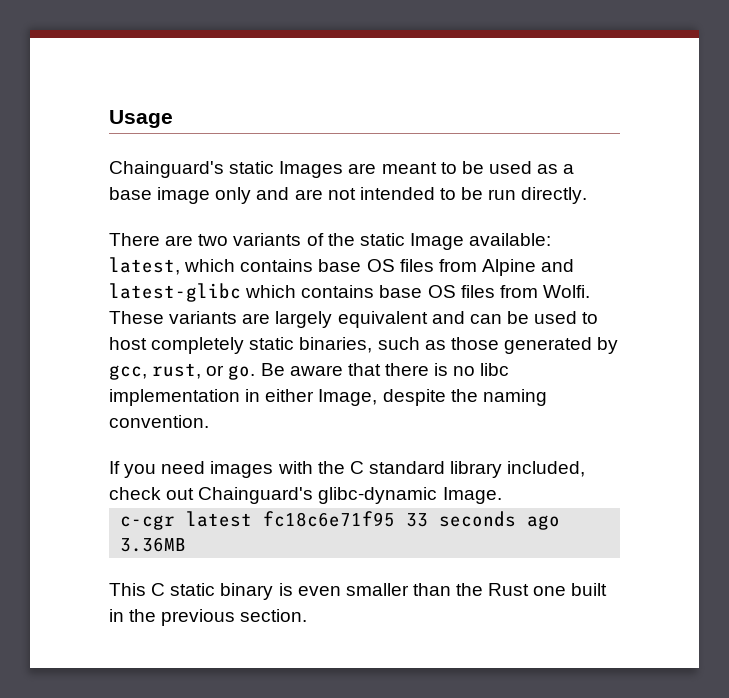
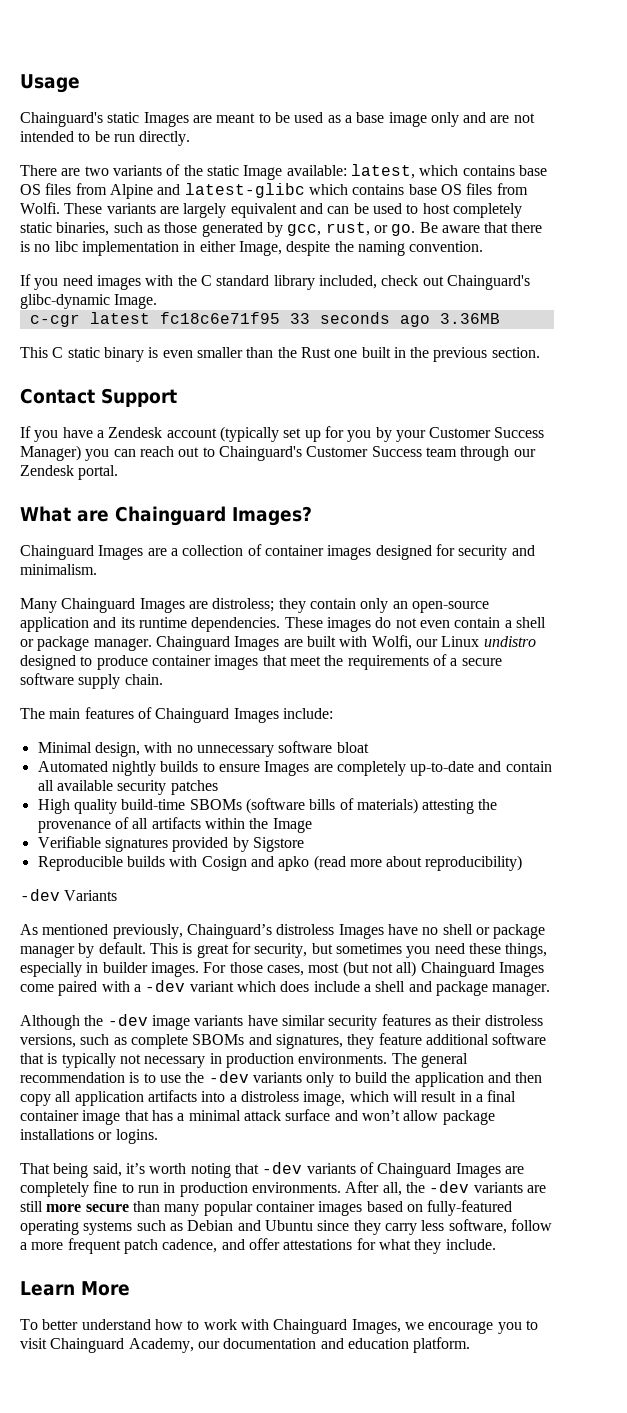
+ Contact Support
+ If you have a Zendesk account (typically set up for you by your Customer Success Manager) you can reach out to Chainguard's Customer Success team through our Zendesk portal.
+ What are Chainguard Images?
+ Chainguard Images are a collection of container images designed for security and minimalism.
+ Many Chainguard Images are distroless; they contain only an open-source application and its runtime dependencies. These images do not even contain a shell or package manager. Chainguard Images are built with Wolfi, our Linux undistro designed to produce container images that meet the requirements of a secure software supply chain.
+ The main features of Chainguard Images include:
+ Minimal design, with no unnecessary software bloat
+ Automated nightly builds to ensure Images are completely up-to-date and contain all available security patches
+ High quality build-time SBOMs (software bills of materials) attesting the provenance of all artifacts within the Image
+ Verifiable signatures provided by Sigstore
+ Reproducible builds with Cosign and apko (read more about reproducibility)
+ -dev Variants
+ As mentioned previously, Chainguard’s distroless Images have no shell or package manager by default. This is great for security, but sometimes you need these things, especially in builder images. For those cases, most (but not all) Chainguard Images come paired with a -dev variant which does include a shell and package manager.
+ Although the -dev image variants have similar security features as their distroless versions, such as complete SBOMs and signatures, they feature additional software that is typically not necessary in production environments. The general recommendation is to use the -dev variants only to build the application and then copy all application artifacts into a distroless image, which will result in a final container image that has a minimal attack surface and won’t allow package installations or logins.
+ That being said, it’s worth noting that -dev variants of Chainguard Images are completely fine to run in production environments. After all, the -dev variants are still more secure than many popular container images based on fully-featured operating systems such as Debian and Ubuntu since they carry less software, follow a more frequent patch cadence, and offer attestations for what they include.
+ Learn More
+ To better understand how to work with Chainguard Images, we encourage you to visit Chainguard Academy, our documentation and education platform.

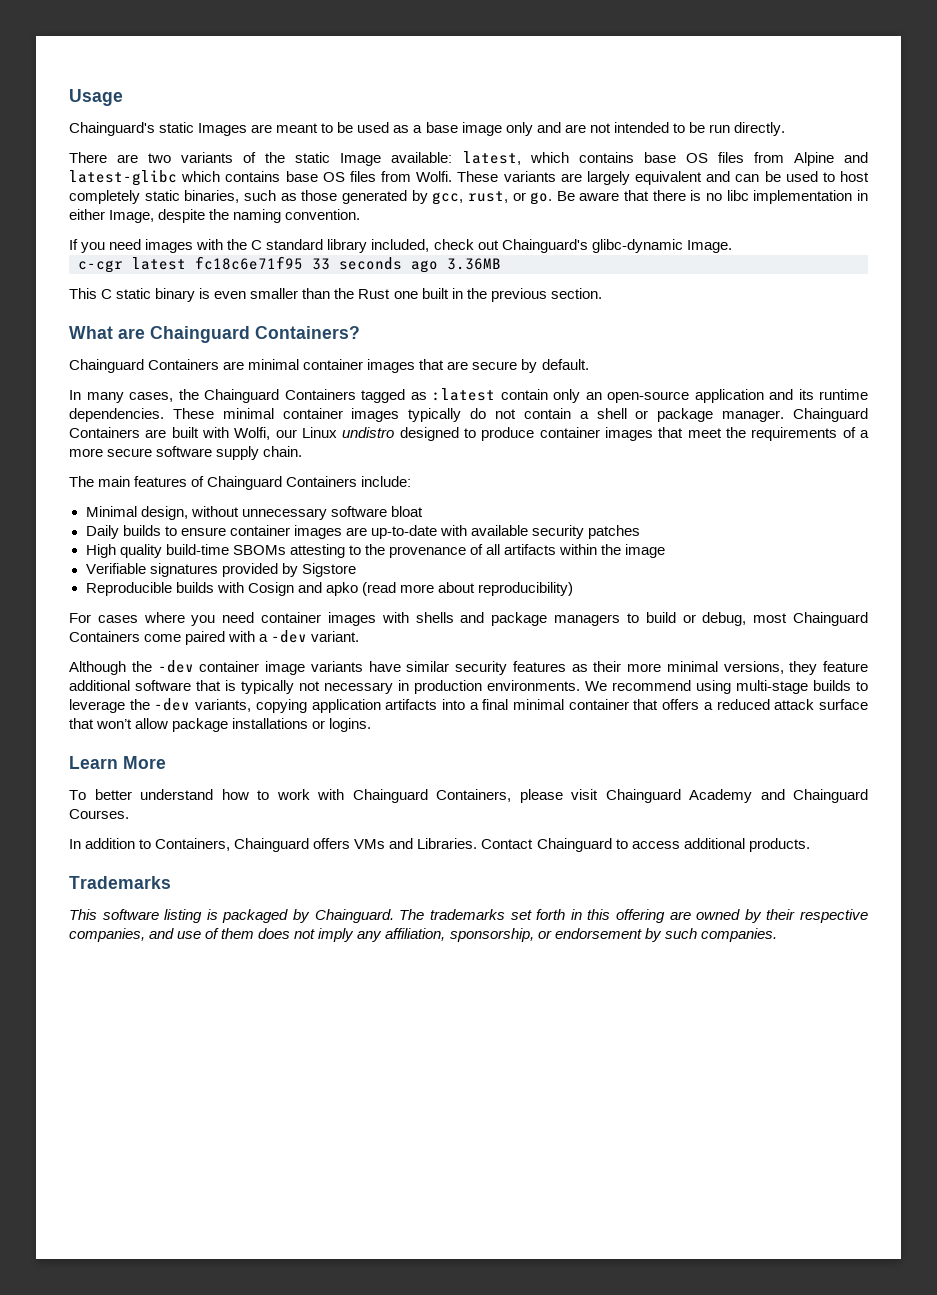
- Contact Support
- If you have a Zendesk account (typically set up for you by your Customer Success Manager) you can reach out to Chainguard's Customer Success team through our Zendesk portal.
- What are Chainguard Images?
- Chainguard Images are a collection of container images designed for security and minimalism.
- Many Chainguard Images are distroless; they contain only an open-source application and its runtime dependencies.
+ What are Chainguard Containers?
+ Chainguard Containers are minimal container images that are secure by default.
+ In many cases, the Chainguard Containers tagged as :latest contain only an open-source application and its runtime dependencies.
- These images do not even contain a shell or package manager.
+ These minimal container images typically do not contain a shell or package manager.
- Chainguard Images are built with Wolfi, our Linux undistro designed to produce container images that meet the requirements of a secure software supply chain.
+ Chainguard Containers are built with Wolfi, our Linux undistro designed to produce container images that meet the requirements of a more secure software supply chain.
- The main features of Chainguard Images include:
+ The main features of Chainguard Containers include:
- Minimal design, with no unnecessary software bloat
+ Minimal design, without unnecessary software bloat
- Automated nightly builds to ensure Images are completely up-to-date and contain all available security patches
+ Daily builds to ensure container images are up-to-date with available security patches
- High quality build-time SBOMs (software bills of materials) attesting the provenance of all artifacts within the Image
+ High quality build-time SBOMs attesting to the provenance of all artifacts within the image
- -dev Variants
- As mentioned previously, Chainguard’s distroless Images have no shell or package manager by default. This is great for security, but sometimes you need these things, especially in builder images. For those cases, most (but not all) Chainguard Images come paired with a -dev variant which does include a shell and package manager.
+ For cases where you need container images with shells and package managers to build or debug, most Chainguard Containers come paired with a -dev variant.
- Although the -dev image variants have similar security features as their distroless versions, such as complete SBOMs and signatures, they feature additional software that is typically not necessary in production environments.
+ Although the -dev container image variants have similar security features as their more minimal versions, they feature additional software that is typically not necessary in production environments.
- The general recommendation is to use the -dev variants only to build the application and then copy all application artifacts into a distroless image, which will result in a final container image that has a minimal attack surface and won’t allow package installations or logins.
+ We recommend using multi-stage builds to leverage the -dev variants, copying application artifacts into a final minimal container that offers a reduced attack surface that won’t allow package installations or logins.
- That being said, it’s worth noting that -dev variants of Chainguard Images are completely fine to run in production environments. After all, the -dev variants are still more secure than many popular container images based on fully-featured operating systems such as Debian and Ubuntu since they carry less software, follow a more frequent patch cadence, and offer attestations for what they include.
- To better understand how to work with Chainguard Images, we encourage you to visit Chainguard Academy, our documentation and education platform.
+ To better understand how to work with Chainguard Containers, please visit Chainguard Academy and Chainguard Courses.
+ In addition to Containers, Chainguard offers VMs and Libraries. Contact Chainguard to access additional products.
+ Trademarks
+ This software listing is packaged by Chainguard. The trademarks set forth in this offering are owned by their respective companies, and use of them does not imply any affiliation, sponsorship, or endorsement by such companies.

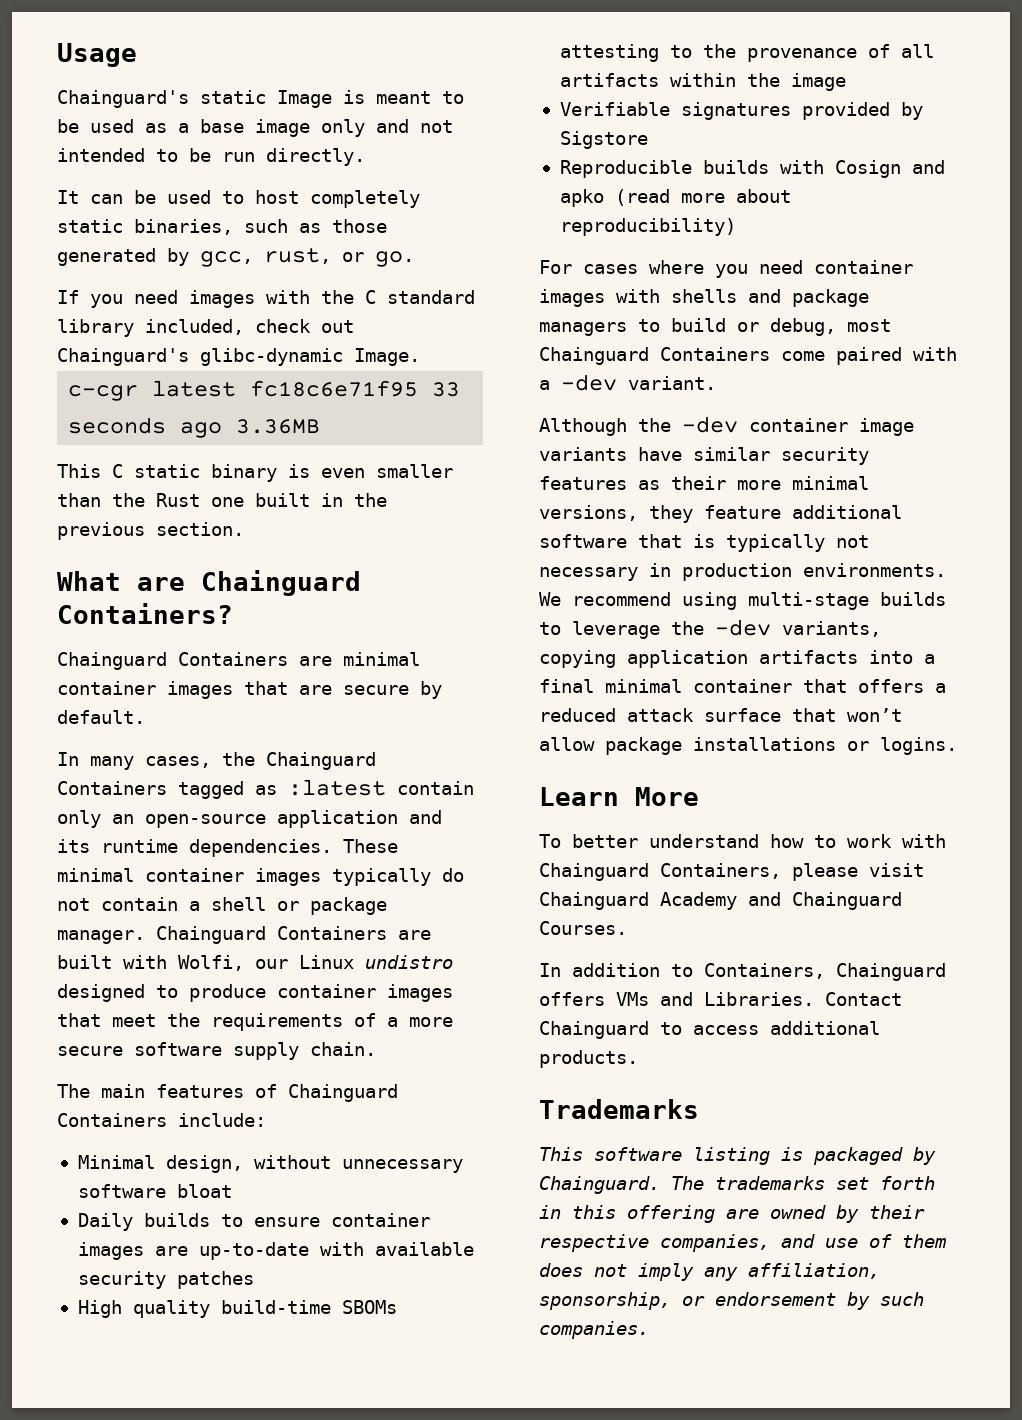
- Chainguard's static Images are meant to be used as a base image only and are not intended to be run directly.
+ Chainguard's static Image is meant to be used as a base image only and not intended to be run directly.
- There are two variants of the static Image available: latest, which contains base OS files from Alpine and latest-glibc which contains base OS files from Wolfi. These variants are largely equivalent and can be used to host completely static binaries, such as those generated by gcc, rust, or go. Be aware that there is no libc implementation in either Image, despite the naming convention.
+ It can be used to host completely static binaries, such as those generated by gcc, rust, or go.

